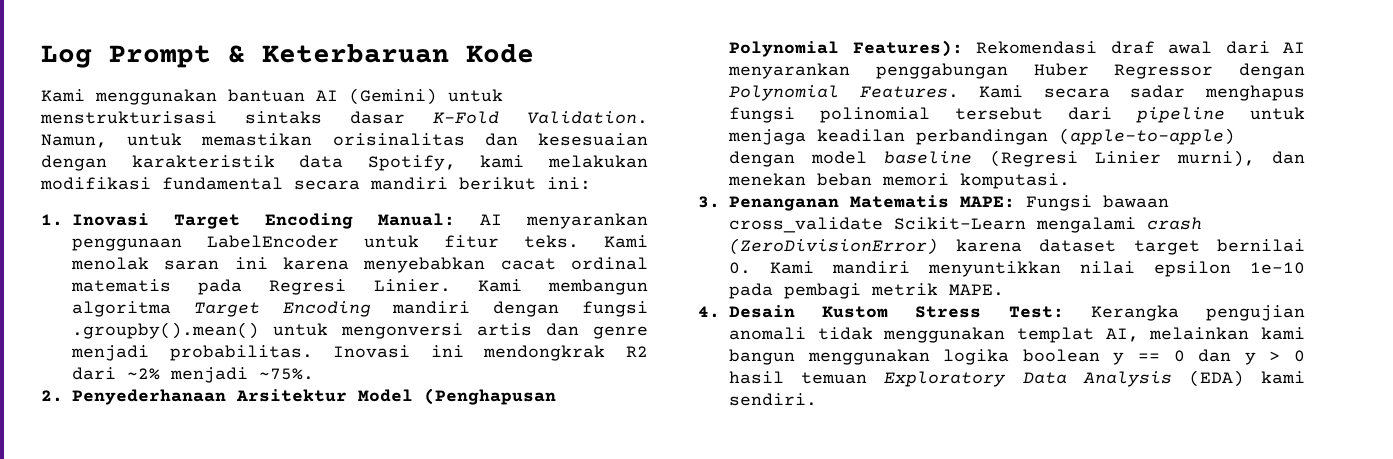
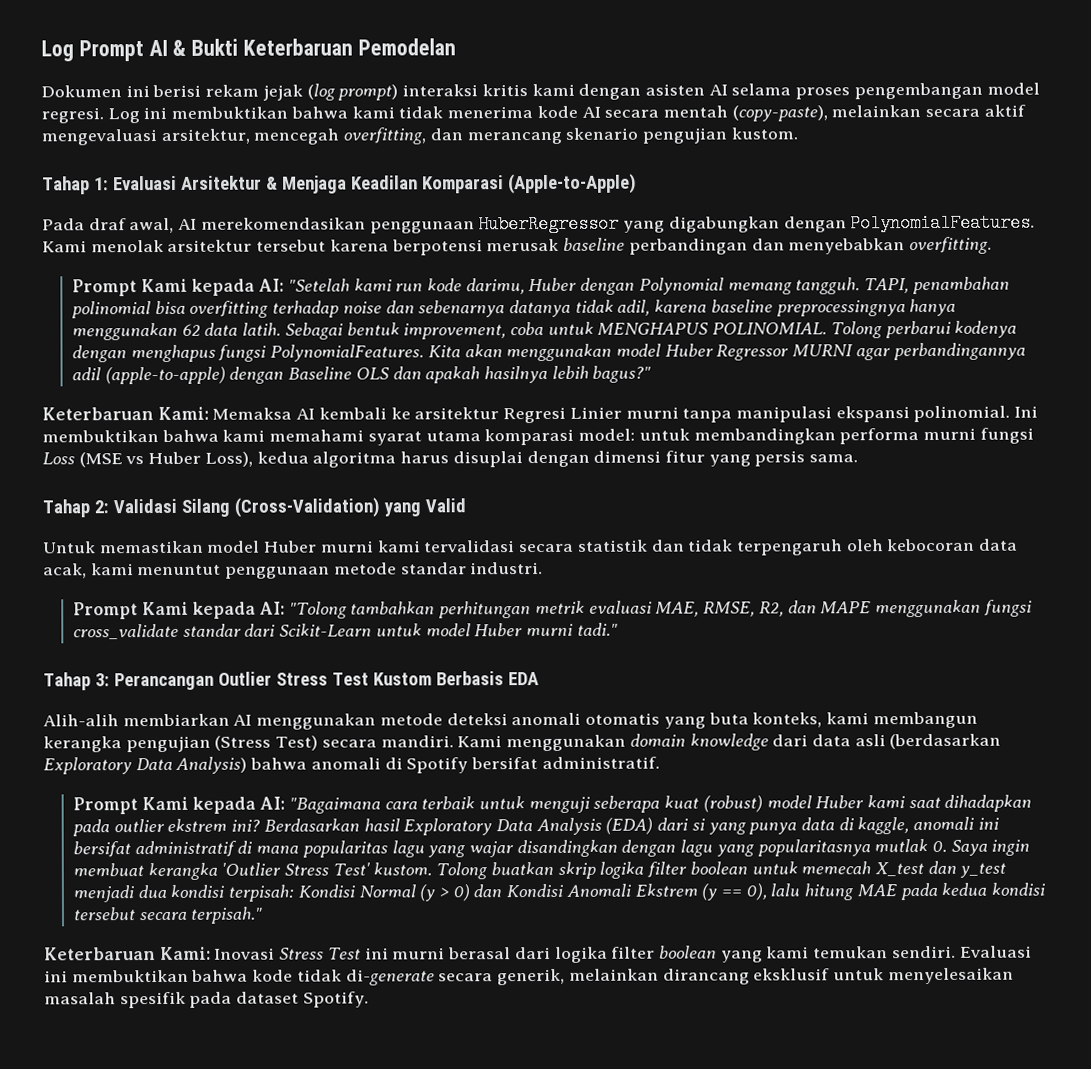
- Log Prompt & Keterbaruan Kode
- Kami menggunakan bantuan AI (Gemini) untuk menstrukturisasi sintaks dasar K-Fold Validation. Namun, untuk memastikan orisinalitas dan kesesuaian dengan karakteristik data Spotify, kami melakukan modifikasi fundamental secara mandiri berikut ini:
- 1. Inovasi Target Encoding Manual: AI menyarankan penggunaan LabelEncoder untuk fitur teks. Kami menolak saran ini karena menyebabkan cacat ordinal matematis pada Regresi Linier. Kami membangun algoritma Target Encoding mandiri dengan fungsi .groupby().mean() untuk mengonversi artis dan genre menjadi probabilitas. Inovasi ini mendongkrak R2 dari ~2% menjadi ~75%.
- 2. Penyederhanaan Arsitektur Model (Penghapusan Polynomial Features): Rekomendasi draf awal dari AI menyarankan penggabungan Huber Regressor dengan Polynomial Features. Kami secara sadar menghapus fungsi polinomial tersebut dari pipeline untuk menjaga keadilan perbandingan (apple-to-apple) dengan model baseline (Regresi Linier murni), dan menekan beban memori komputasi.
- 3. Penanganan Matematis MAPE: Fungsi bawaan cross_validate Scikit-Learn mengalami crash (ZeroDivisionError) karena dataset target bernilai 0. Kami mandiri menyuntikkan nilai epsilon 1e-10 pada pembagi metrik MAPE.
- 4. Desain Kustom Stress Test: Kerangka pengujian anomali tidak menggunakan templat AI, melainkan kami bangun menggunakan logika boolean y == 0 dan y > 0 hasil temuan Exploratory Data Analysis (EDA) kami sendiri.
+ Log Prompt AI & Bukti Keterbaruan Pemodelan
+ Dokumen ini berisi rekam jejak (log prompt) interaksi kritis kami dengan asisten AI selama proses pengembangan model regresi. Log ini membuktikan bahwa kami tidak menerima kode AI secara mentah (copy-paste), melainkan secara aktif mengevaluasi arsitektur, mencegah overfitting, dan merancang skenario pengujian kustom.
+ Tahap 1: Evaluasi Arsitektur & Menjaga Keadilan Komparasi (Apple-to-Apple)
+ Pada draf awal, AI merekomendasikan penggunaan HuberRegressor yang digabungkan dengan PolynomialFeatures. Kami menolak arsitektur tersebut karena berpotensi merusak baseline perbandingan dan menyebabkan overfitting.
+ Prompt Kami kepada AI: "Setelah kami run kode darimu, Huber dengan Polynomial memang tangguh. TAPI, penambahan polinomial bisa overfitting terhadap noise dan sebenarnya datanya tidak adil, karena baseline preprocessingnya hanya menggunakan 62 data latih. Sebagai bentuk improvement, coba untuk MENGHAPUS POLINOMIAL. Tolong perbarui kodenya dengan menghapus fungsi PolynomialFeatures. Kita akan menggunakan model Huber Regressor MURNI agar perbandingannya adil (apple-to-apple) dengan Baseline OLS dan apakah hasilnya lebih bagus?"
+ Keterbaruan Kami: Memaksa AI kembali ke arsitektur Regresi Linier murni tanpa manipulasi ekspansi polinomial. Ini membuktikan bahwa kami memahami syarat utama komparasi model: untuk membandingkan performa murni fungsi Loss (MSE vs Huber Loss), kedua algoritma harus disuplai dengan dimensi fitur yang persis sama.
+ Tahap 2: Validasi Silang (Cross-Validation) yang Valid
+ Untuk memastikan model Huber murni kami tervalidasi secara statistik dan tidak terpengaruh oleh kebocoran data acak, kami menuntut penggunaan metode standar industri.
+ Prompt Kami kepada AI: "Tolong tambahkan perhitungan metrik evaluasi MAE, RMSE, R2, dan MAPE menggunakan fungsi cross_validate standar dari Scikit-Learn untuk model Huber murni tadi."
+ Tahap 3: Perancangan Outlier Stress Test Kustom Berbasis EDA
+ Alih-alih membiarkan AI menggunakan metode deteksi anomali otomatis yang buta konteks, kami membangun kerangka pengujian (Stress Test) secara mandiri. Kami menggunakan domain knowledge dari data asli (berdasarkan Exploratory Data Analysis) bahwa anomali di Spotify bersifat administratif.
+ Prompt Kami kepada AI: "Bagaimana cara terbaik untuk menguji seberapa kuat (robust) model Huber kami saat dihadapkan pada outlier ekstrem ini? Berdasarkan hasil Exploratory Data Analysis (EDA) dari si yang punya data di kaggle, anomali ini bersifat administratif di mana popularitas lagu yang wajar disandingkan dengan lagu yang popularitasnya mutlak 0. Saya ingin membuat kerangka 'Outlier Stress Test' kustom. Tolong buatkan skrip logika filter boolean untuk memecah X_test dan y_test menjadi dua kondisi terpisah: Kondisi Normal (y > 0) dan Kondisi Anomali Ekstrem (y == 0), lalu hitung MAE pada kedua kondisi tersebut secara terpisah."
+ Keterbaruan Kami: Inovasi Stress Test ini murni berasal dari logika filter boolean yang kami temukan sendiri. Evaluasi ini membuktikan bahwa kode tidak di-generate secara generik, melainkan dirancang eksklusif untuk menyelesaikan masalah spesifik pada dataset Spotify.

